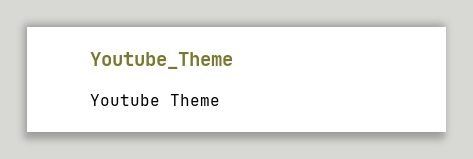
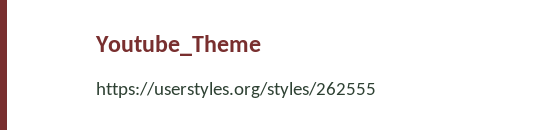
- Youtube Theme
+ https://userstyles.org/styles/262555

